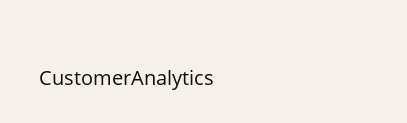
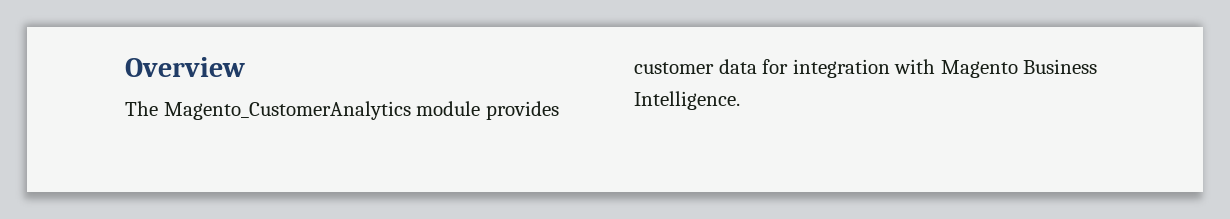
- CustomerAnalytics
+ Overview
+ The Magento_CustomerAnalytics module provides customer data for integration with Magento Business Intelligence.

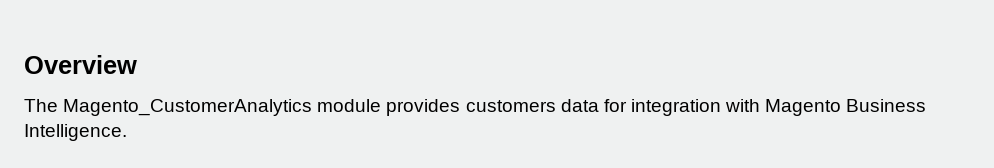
- The Magento_CustomerAnalytics module provides customer data for integration with Magento Business Intelligence.
+ The Magento_CustomerAnalytics module provides customers data for integration with Magento Business Intelligence.

